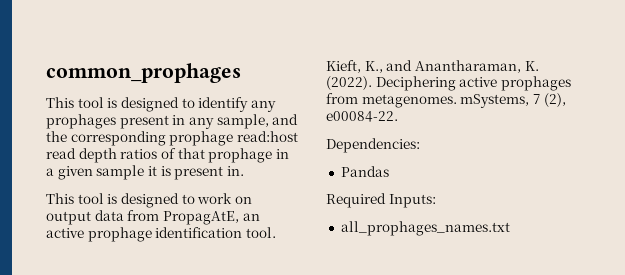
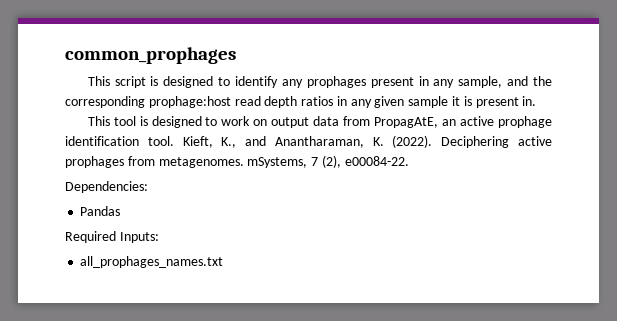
- This tool is designed to identify any prophages present in any sample, and the corresponding prophage read:host read depth ratios of that prophage in a given sample it is present in.
+ This script is designed to identify any prophages present in any sample, and the corresponding prophage:host read depth ratios in any given sample it is present in.

